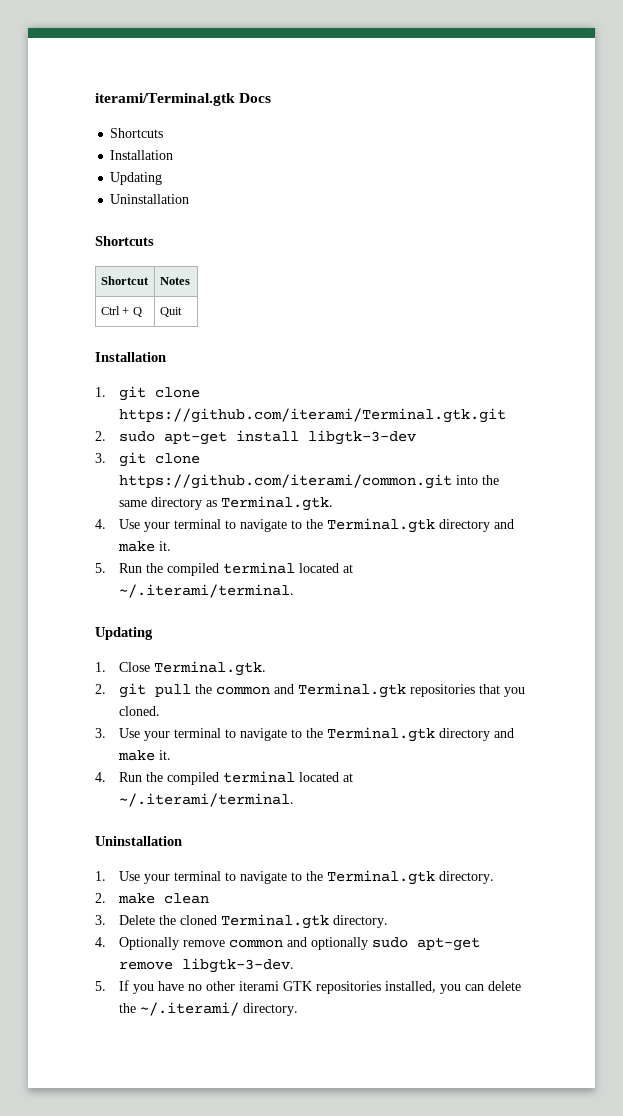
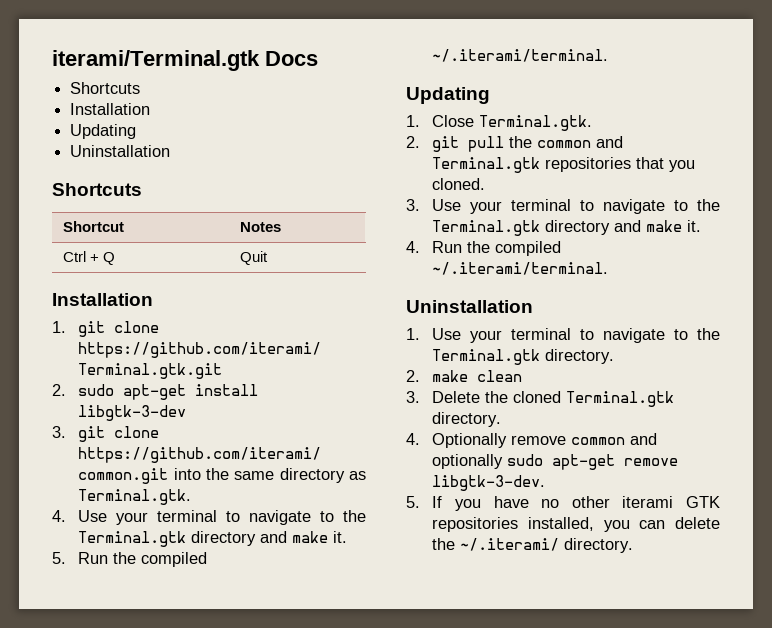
- 5. Run the compiled terminal located at ~/.iterami/terminal.
+ 5. Run the compiled ~/.iterami/terminal.
- 4. Run the compiled terminal located at ~/.iterami/terminal.
+ 4. Run the compiled ~/.iterami/terminal.

